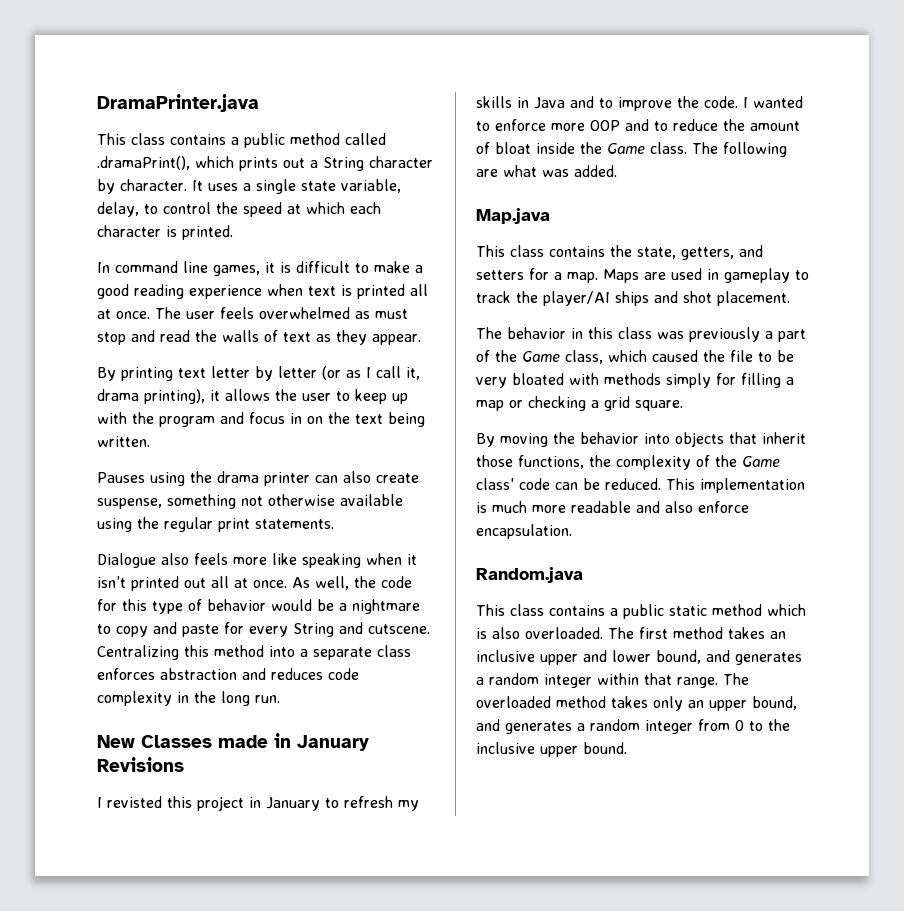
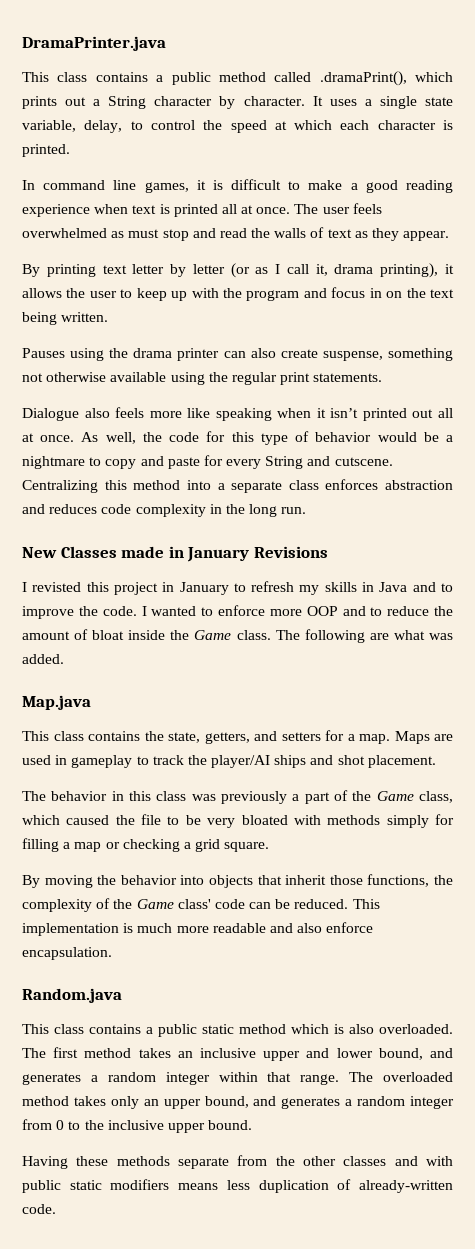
+ Having these methods separate from the other classes and with public static modifiers means less duplication of already-written code.

